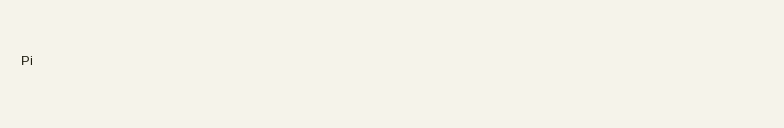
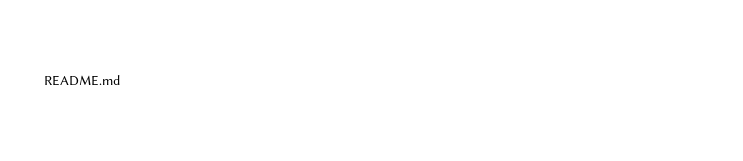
- Pi
+ README.md

